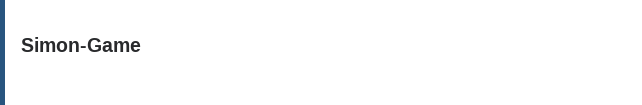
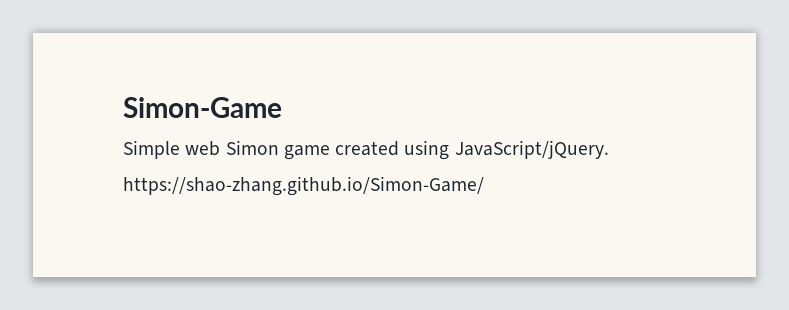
+ Simple web Simon game created using JavaScript/jQuery.
+ https://shao-zhang.github.io/Simon-Game/

